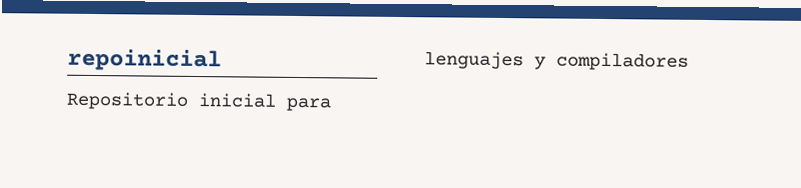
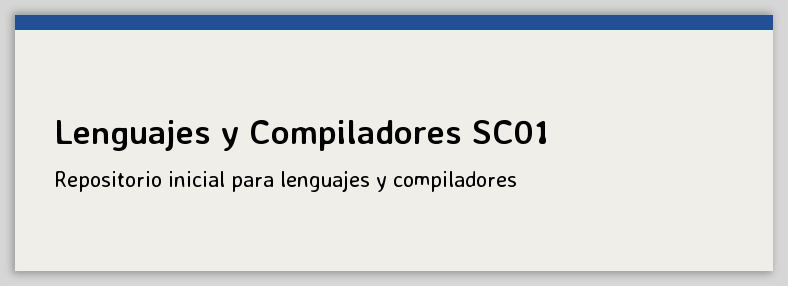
- repoinicial
+ Lenguajes y Compiladores SC01

